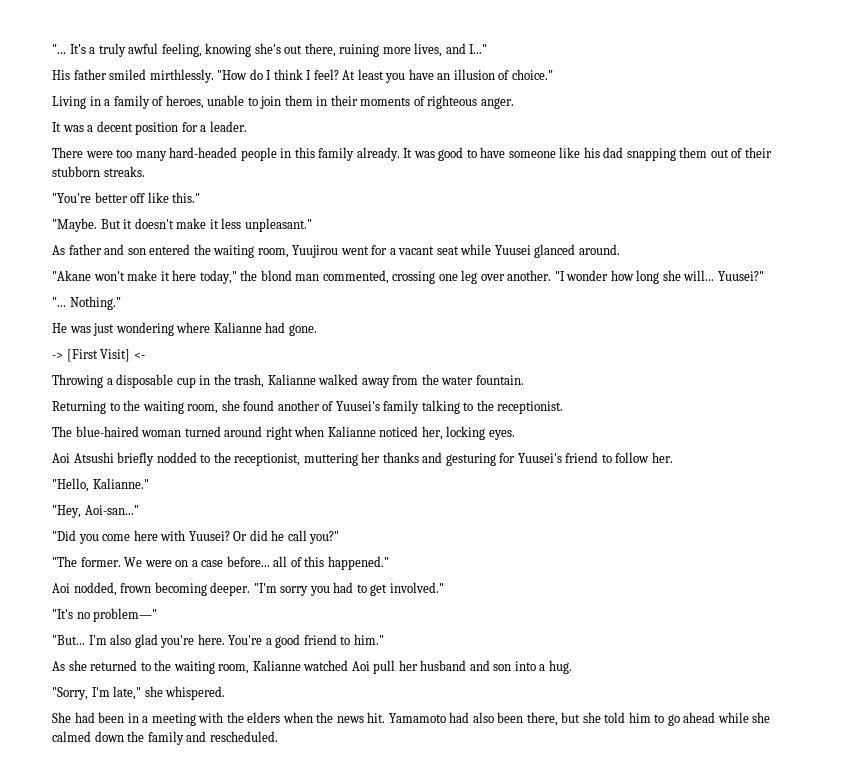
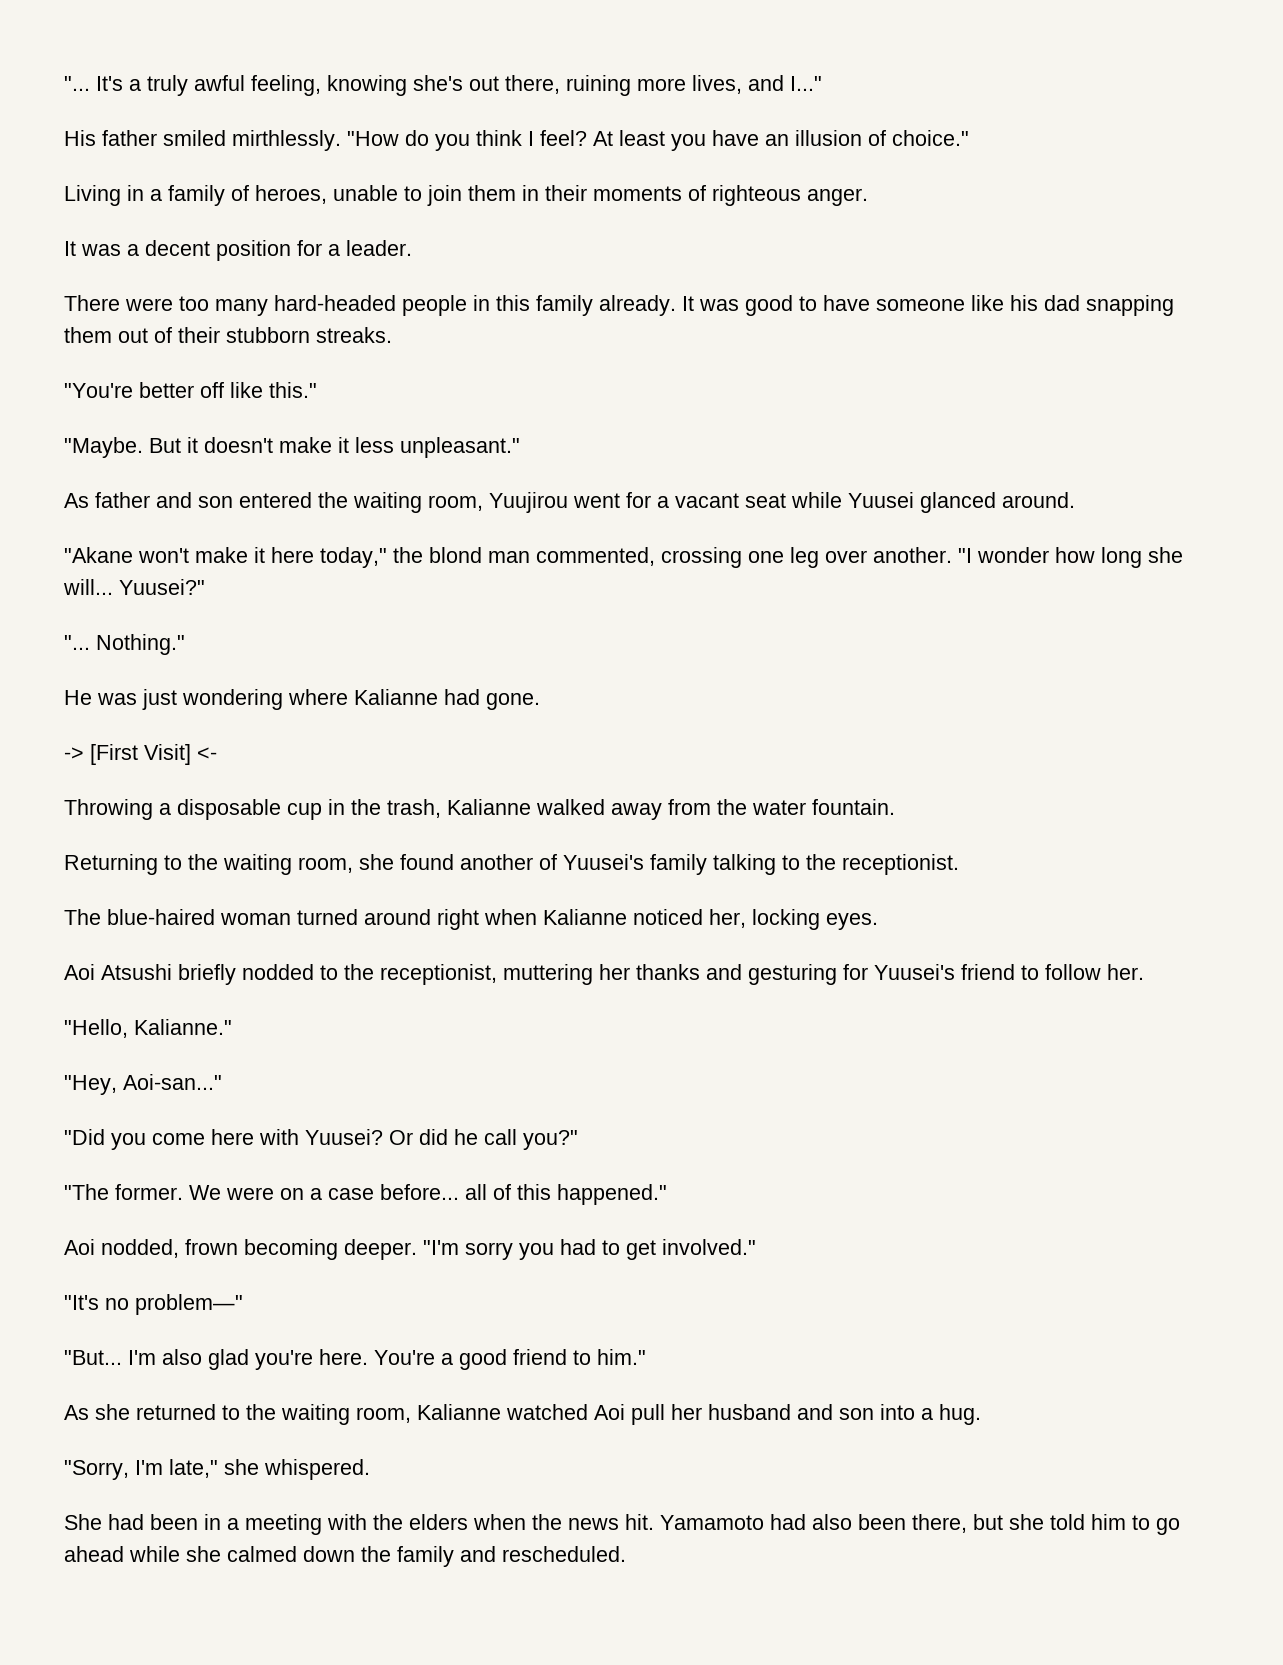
- "How do I think I feel?
+ "How do you think I feel?

